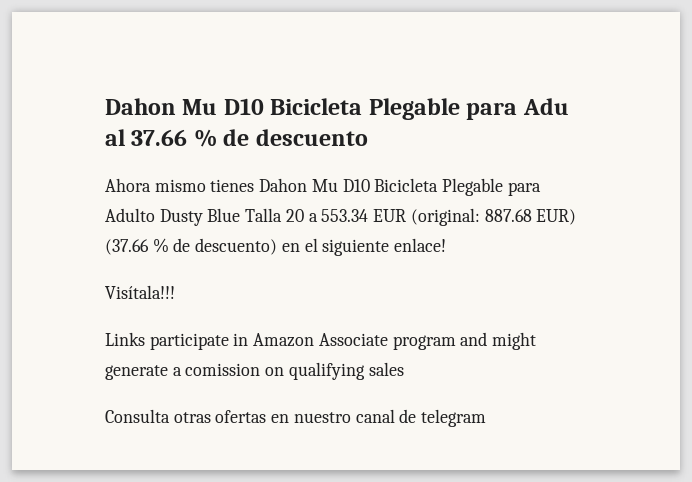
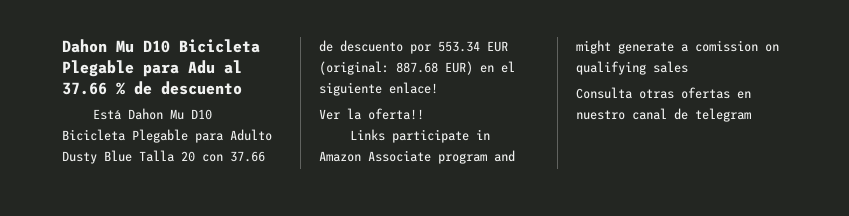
- Ahora mismo tienes Dahon Mu D10 Bicicleta Plegable para Adulto Dusty Blue Talla 20 a 553.34 EUR (original: 887.68 EUR) (37.66 % de descuento) en el siguiente enlace!
+ Está Dahon Mu D10 Bicicleta Plegable para Adulto Dusty Blue Talla 20 con 37.66 de descuento por 553.34 EUR (original: 887.68 EUR) en el siguiente enlace!
- Visítala!!!
+ Ver la oferta!!

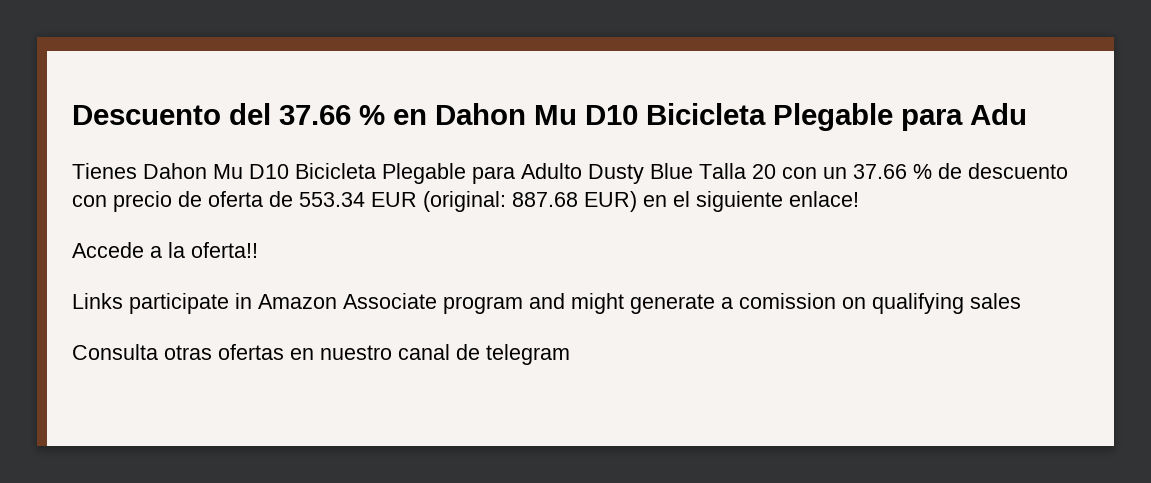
- Dahon Mu D10 Bicicleta Plegable para Adu al 37.66 % de descuento
- Está Dahon Mu D10 Bicicleta Plegable para Adulto Dusty Blue Talla 20 con 37.66 de descuento por 553.34 EUR (original: 887.68 EUR) en el siguiente enlace!
+ Descuento del 37.66 % en Dahon Mu D10 Bicicleta Plegable para Adu
+ Tienes Dahon Mu D10 Bicicleta Plegable para Adulto Dusty Blue Talla 20 con un 37.66 % de descuento con precio de oferta de 553.34 EUR (original: 887.68 EUR) en el siguiente enlace!
- Ver la oferta!!
+ Accede a la oferta!!

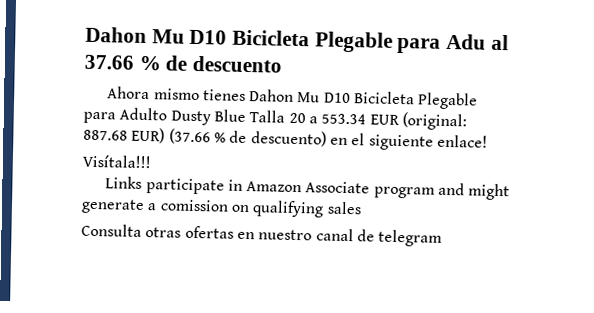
- Descuento del 37.66 % en Dahon Mu D10 Bicicleta Plegable para Adu
- Tienes Dahon Mu D10 Bicicleta Plegable para Adulto Dusty Blue Talla 20 con un 37.66 % de descuento con precio de oferta de 553.34 EUR (original: 887.68 EUR) en el siguiente enlace!
+ Dahon Mu D10 Bicicleta Plegable para Adu al 37.66 % de descuento
+ Ahora mismo tienes Dahon Mu D10 Bicicleta Plegable para Adulto Dusty Blue Talla 20 a 553.34 EUR (original: 887.68 EUR) (37.66 % de descuento) en el siguiente enlace!
- Accede a la oferta!!
+ Visítala!!!

